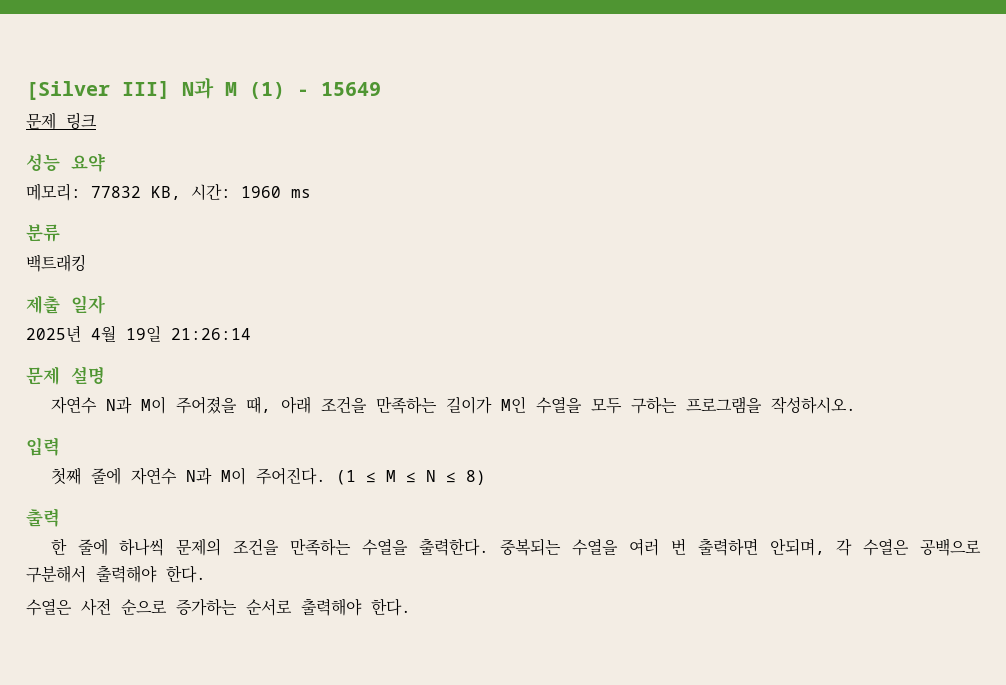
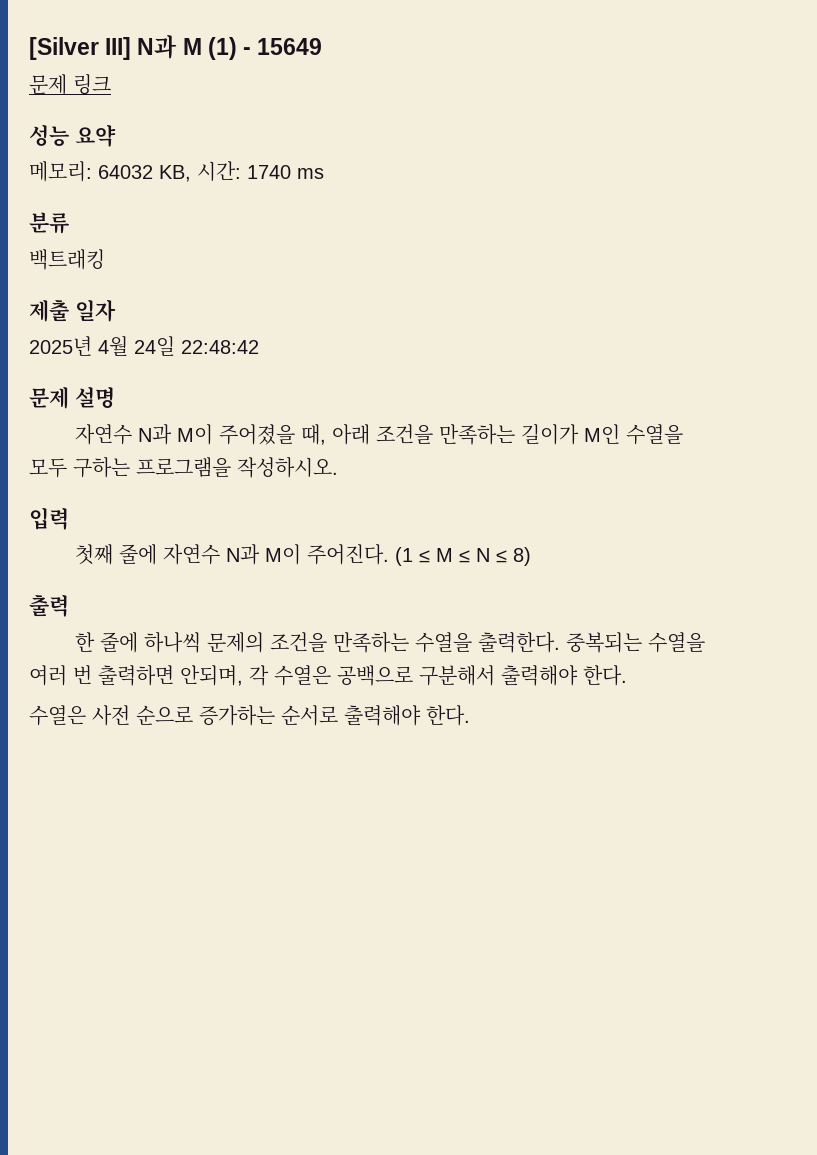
- 메모리: 77832 KB, 시간: 1960 ms
+ 메모리: 64032 KB, 시간: 1740 ms
- 2025년 4월 19일 21:26:14
+ 2025년 4월 24일 22:48:42

